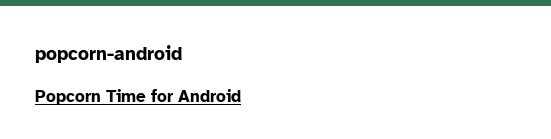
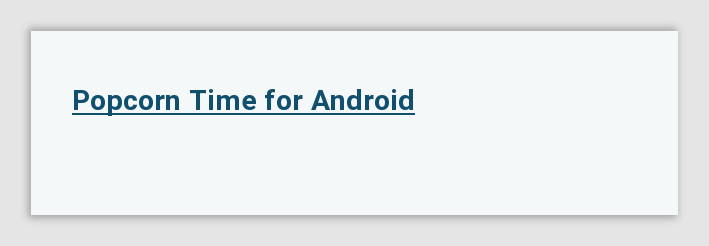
- popcorn-android

